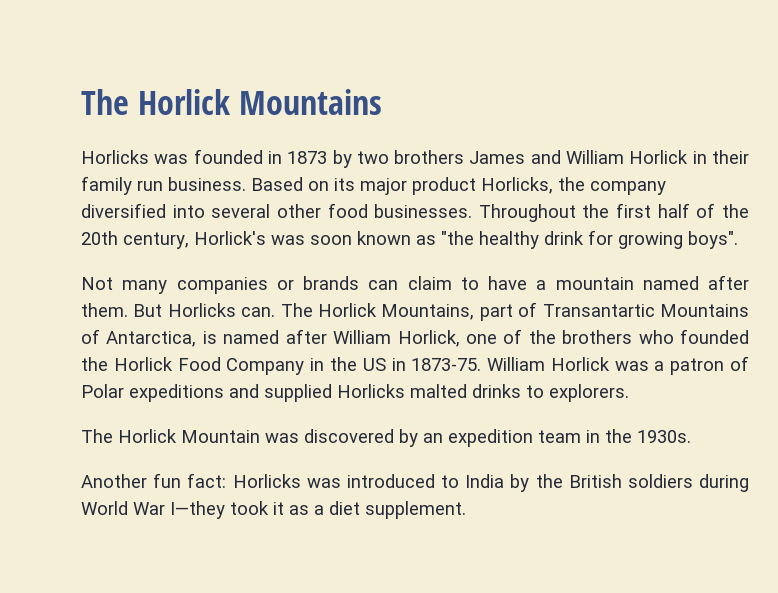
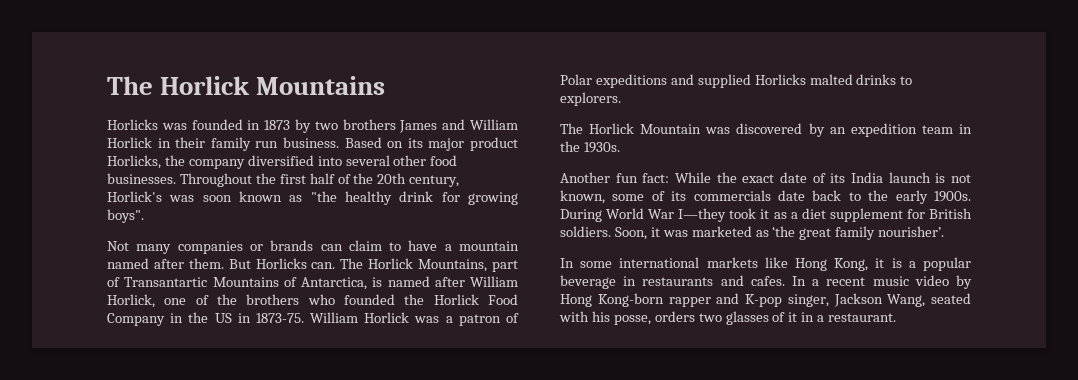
- Another fun fact: Horlicks was introduced to India by the British soldiers during World War I—they took it as a diet supplement.
+ Another fun fact: While the exact date of its India launch is not known, some of its commercials date back to the early 1900s. During World War I—they took it as a diet supplement for British soldiers. Soon, it was marketed as ‘the great family nourisher’.
+ In some international markets like Hong Kong, it is a popular beverage in restaurants and cafes. In a recent music video by Hong Kong-born rapper and K-pop singer, Jackson Wang, seated with his posse, orders two glasses of it in a restaurant.

